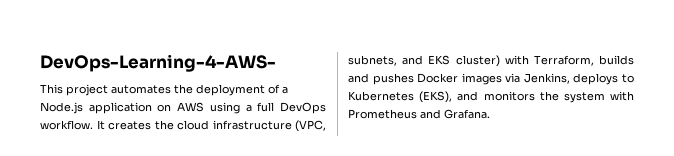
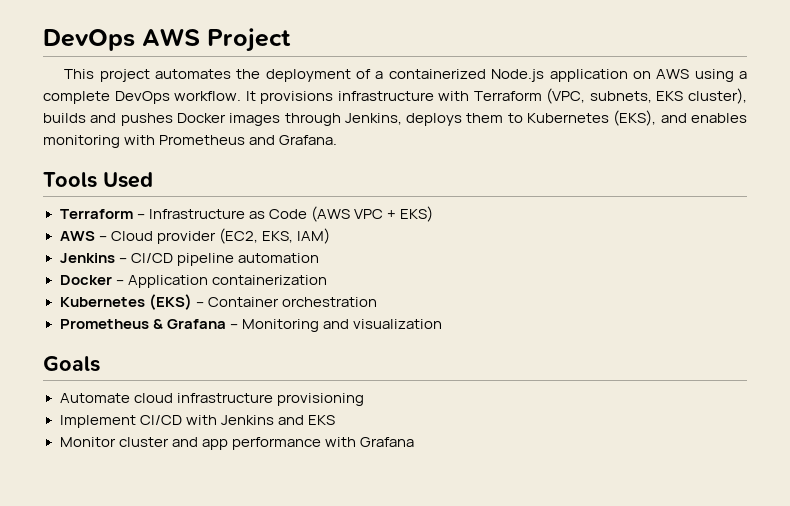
- DevOps-Learning-4-AWS-
+ DevOps AWS Project
- This project automates the deployment of a Node.js application on AWS using a full DevOps workflow.
+ This project automates the deployment of a containerized Node.js application on AWS using a complete DevOps workflow.
- It creates the cloud infrastructure (VPC, subnets, and EKS cluster) with Terraform, builds and pushes Docker images via Jenkins, deploys to Kubernetes (EKS), and monitors the system with Prometheus and Grafana.
+ It provisions infrastructure with Terraform (VPC, subnets, EKS cluster), builds and pushes Docker images through Jenkins, deploys them to Kubernetes (EKS), and enables monitoring with Prometheus and Grafana.
+ Tools Used
+ Terraform – Infrastructure as Code (AWS VPC + EKS)
+ AWS – Cloud provider (EC2, EKS, IAM)
+ Jenkins – CI/CD pipeline automation
+ Docker – Application containerization
+ Kubernetes (EKS) – Container orchestration
+ Prometheus & Grafana – Monitoring and visualization
+ Goals
+ Automate cloud infrastructure provisioning
+ Implement CI/CD with Jenkins and EKS
+ Monitor cluster and app performance with Grafana

